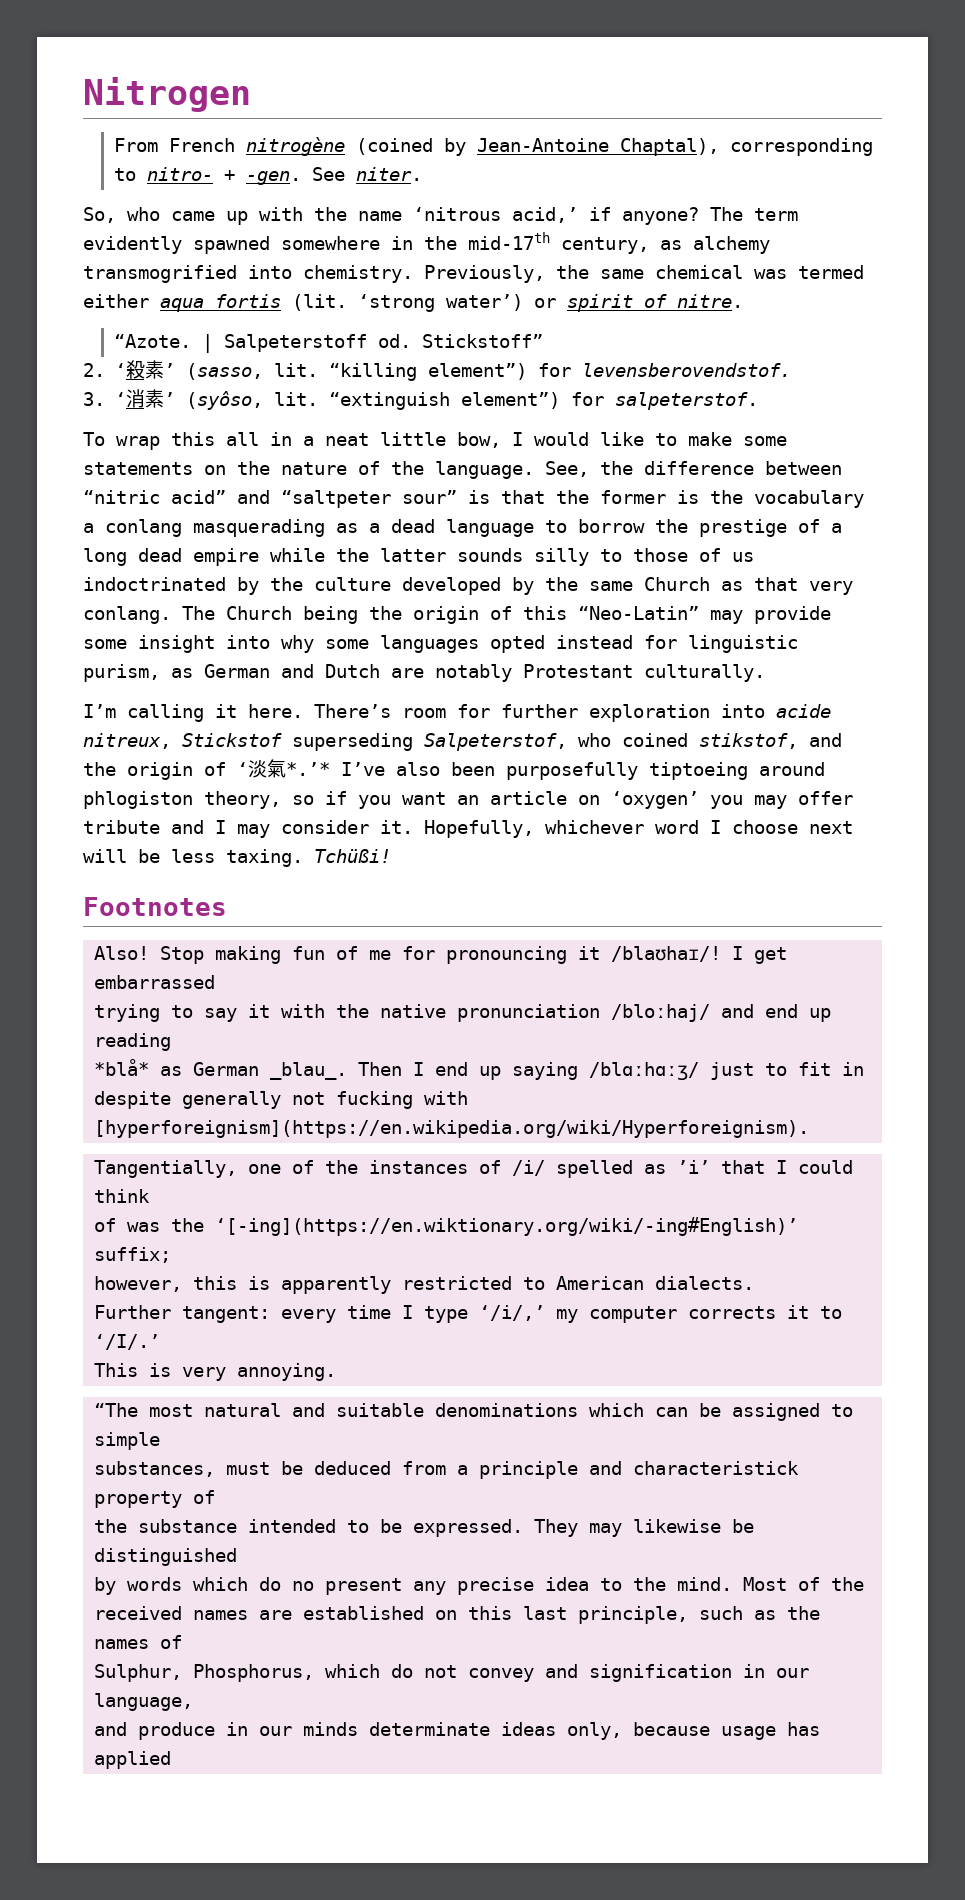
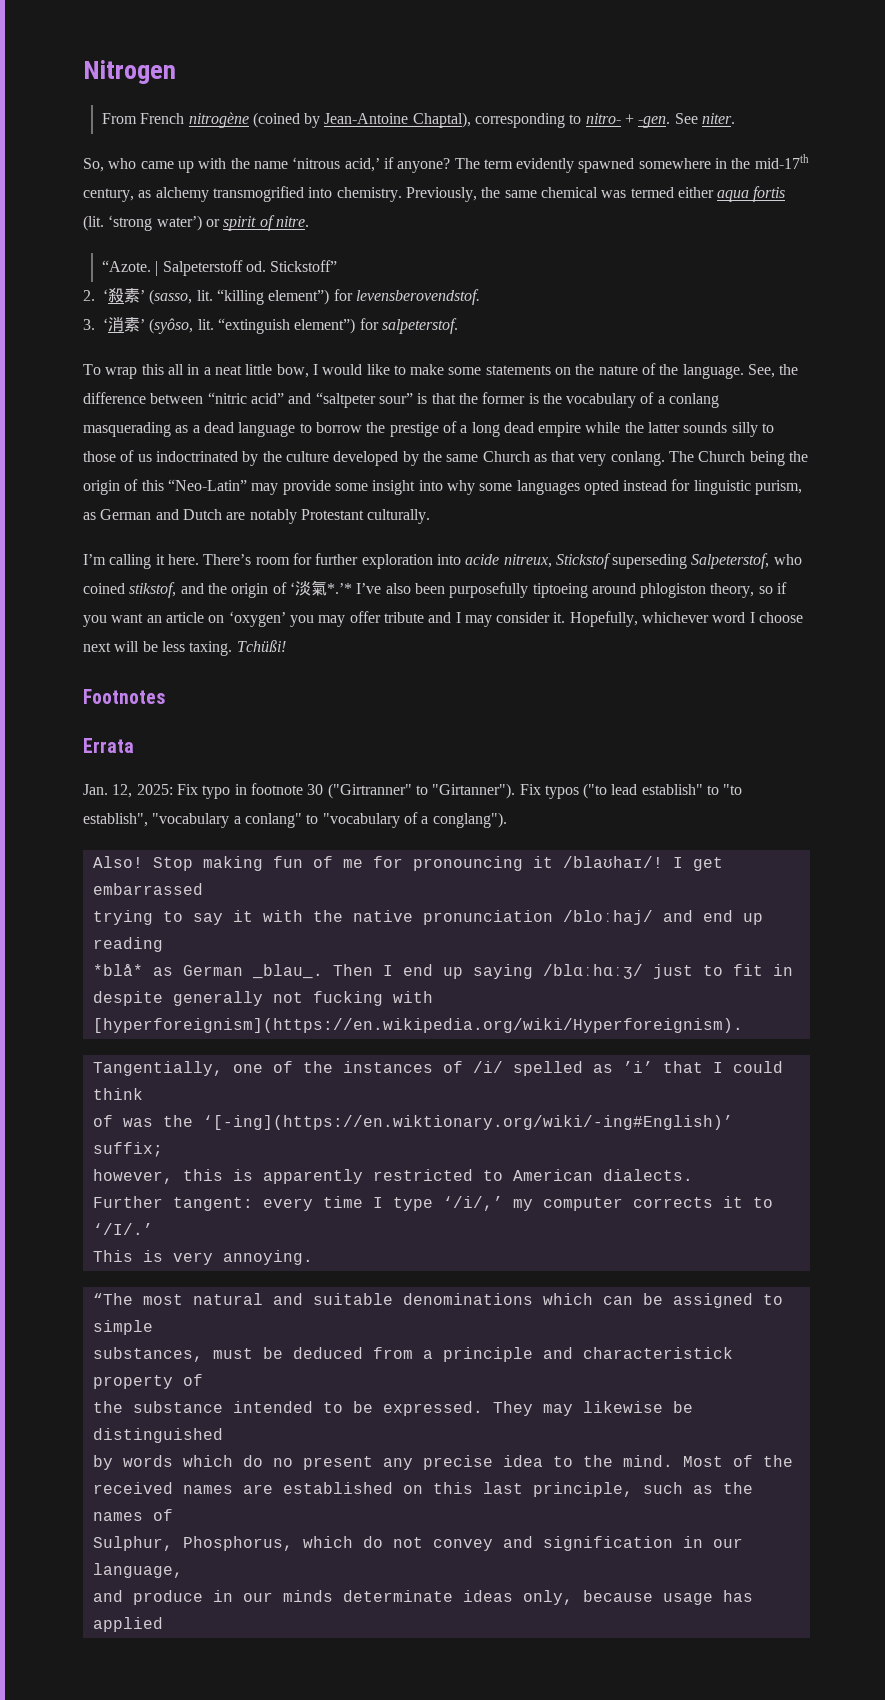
- See, the difference between “nitric acid” and “saltpeter sour” is that the former is the vocabulary a conlang masquerading as a dead language to borrow the prestige of a long dead empire while the latter sounds silly to those of us indoctrinated by the culture developed by the same Church as that very conlang.
+ See, the difference between “nitric acid” and “saltpeter sour” is that the former is the vocabulary of a conlang masquerading as a dead language to borrow the prestige of a long dead empire while the latter sounds silly to those of us indoctrinated by the culture developed by the same Church as that very conlang.
+ Errata
+ Jan. 12, 2025: Fix typo in footnote 30 ("Girtranner" to "Girtanner"). Fix typos ("to lead establish" to "to establish", "vocabulary a conlang" to "vocabulary of a conglang").

